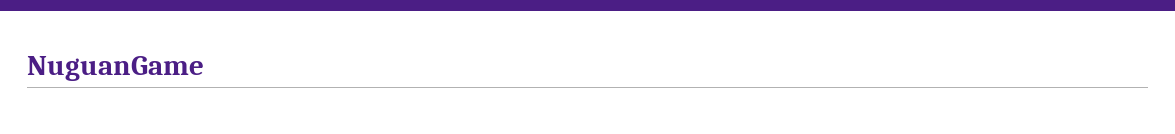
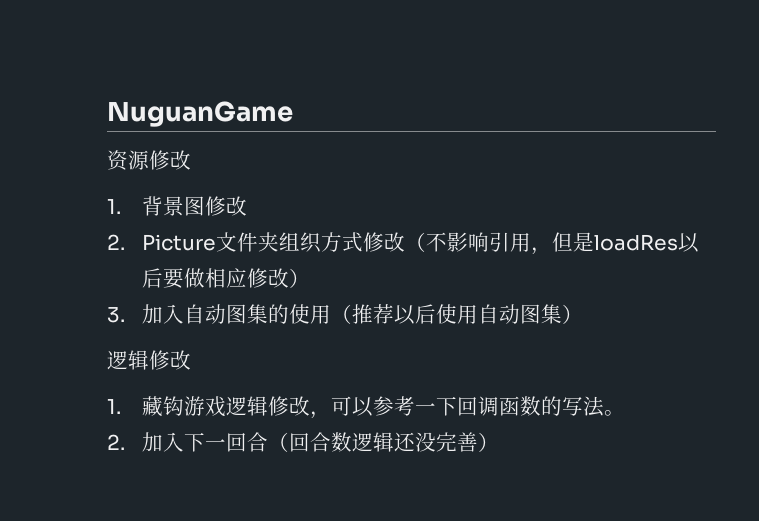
+ 资源修改
+ 1.背景图修改
+ 2. Picture文件夹组织方式修改（不影响引用，但是loadRes以后要做相应修改）
+ 3.加入自动图集的使用（推荐以后使用自动图集）
+ 逻辑修改
+ 1.藏钩游戏逻辑修改，可以参考一下回调函数的写法。
+ 2.加入下一回合（回合数逻辑还没完善）

